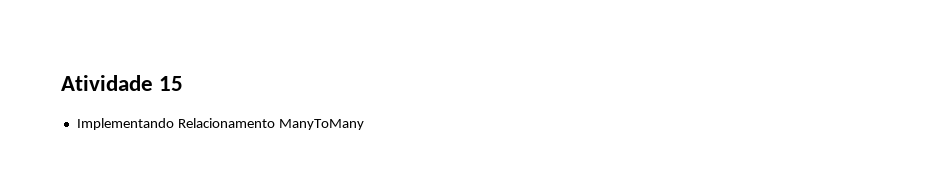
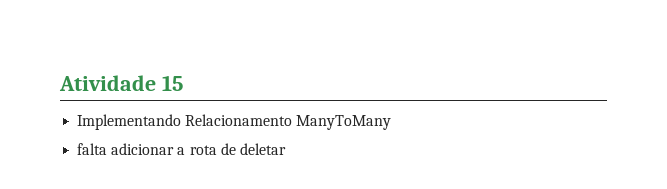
+ falta adicionar a rota de deletar

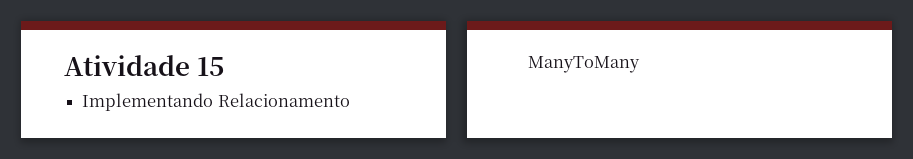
- falta adicionar a rota de deletar

